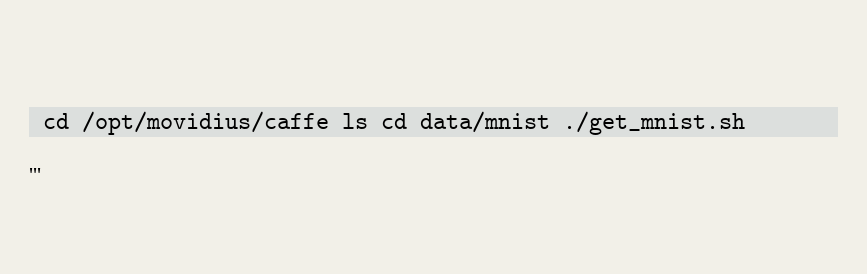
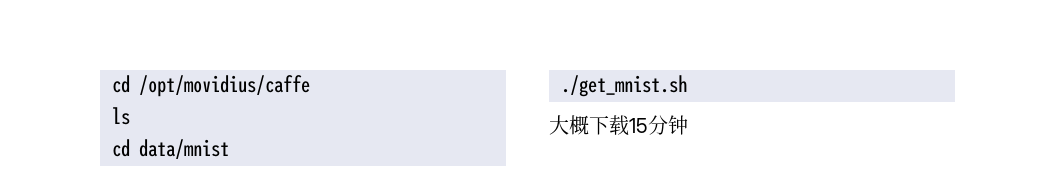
- cd /opt/movidius/caffe ls cd data/mnist ./get_mnist.sh
+ cd /opt/movidius/caffe
+ ls
+ cd data/mnist
+ ./get_mnist.sh
- '''
+ 大概下载15分钟

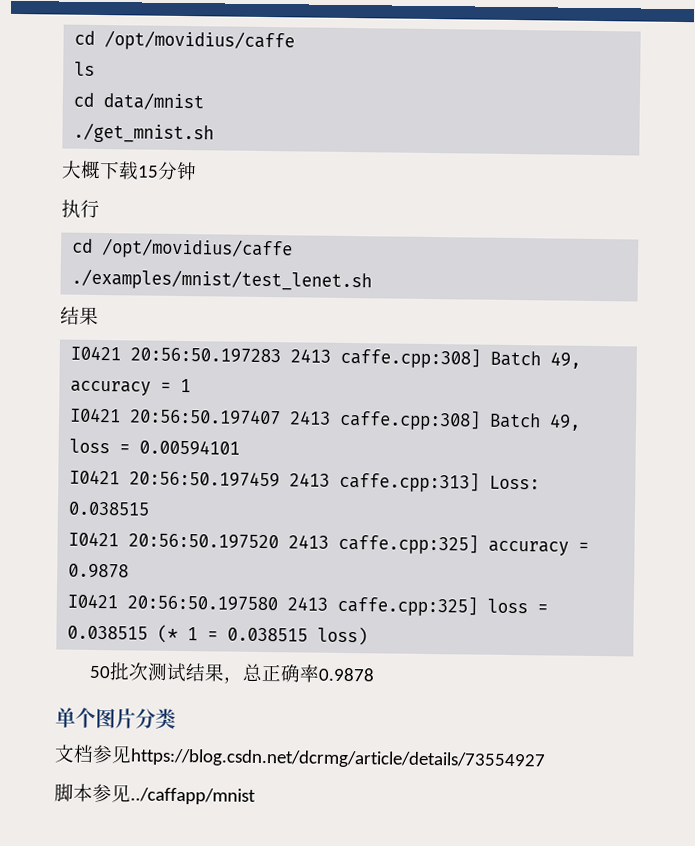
+ 执行
+ cd /opt/movidius/caffe
+ ./examples/mnist/test_lenet.sh
+ 结果
+ I0421 20:56:50.197283 2413 caffe.cpp:308] Batch 49, accuracy = 1
+ I0421 20:56:50.197407 2413 caffe.cpp:308] Batch 49, loss = 0.00594101
+ I0421 20:56:50.197459 2413 caffe.cpp:313] Loss: 0.038515
+ I0421 20:56:50.197520 2413 caffe.cpp:325] accuracy = 0.9878
+ I0421 20:56:50.197580 2413 caffe.cpp:325] loss = 0.038515 (* 1 = 0.038515 loss)
+ 50批次测试结果，总正确率0.9878
+ 单个图片分类
+ 文档参见https://blog.csdn.net/dcrmg/article/details/73554927
+ 脚本参见../caffapp/mnist

